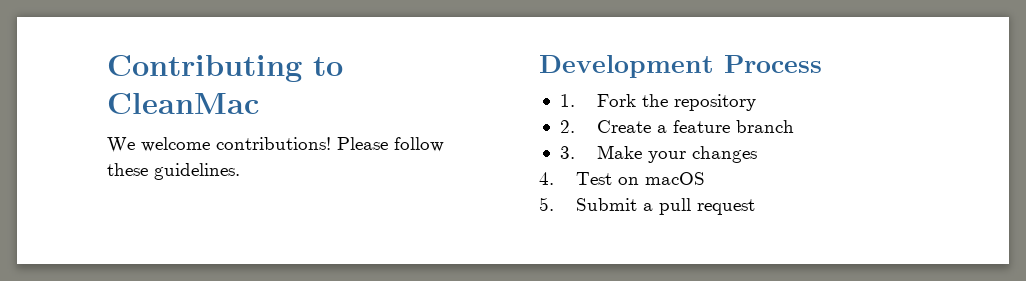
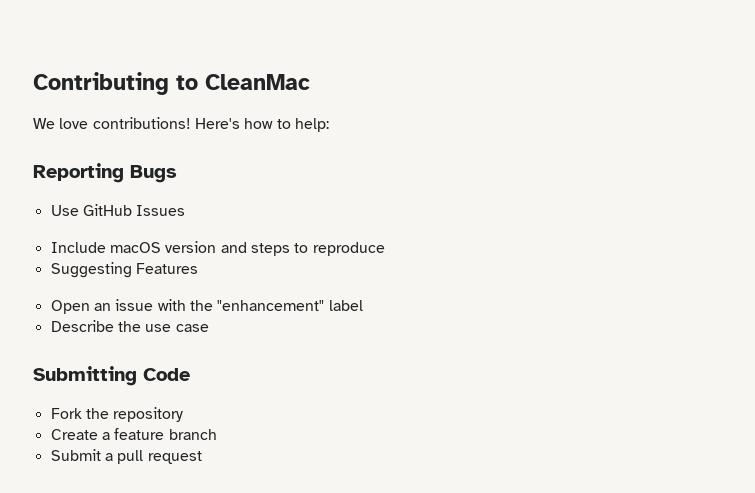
- We welcome contributions! Please follow these guidelines.
- Development Process
- 1. Fork the repository
+ We love contributions! Here's how to help:
+ Reporting Bugs
+ Use GitHub Issues
+ Include macOS version and steps to reproduce
+ Suggesting Features
+ Open an issue with the "enhancement" label
+ Describe the use case
+ Submitting Code
+ Fork the repository
- 2. Create a feature branch
+ Create a feature branch
- 3. Make your changes
- 4. Test on macOS
- 5. Submit a pull request
+ Submit a pull request

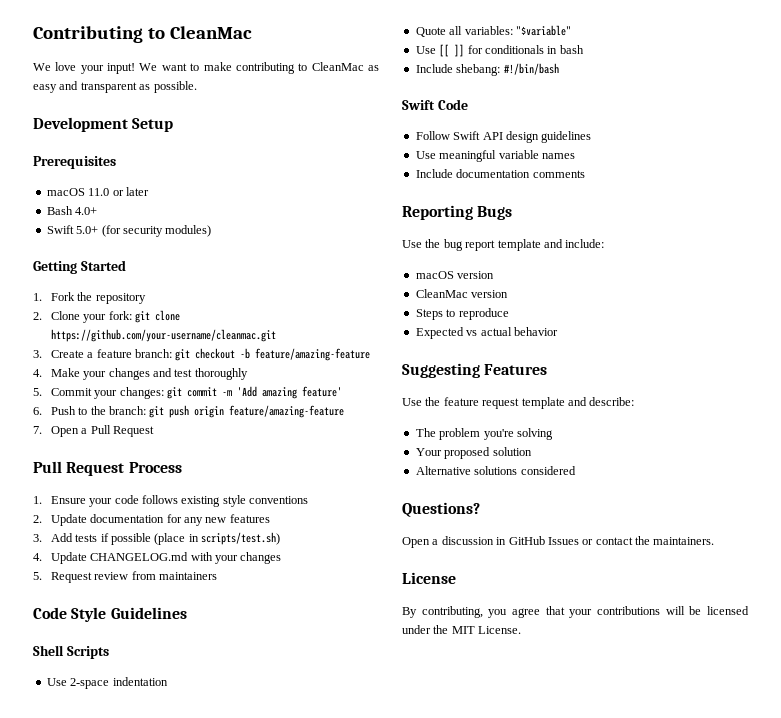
- We love contributions! Here's how to help:
+ We love your input! We want to make contributing to CleanMac as easy and transparent as possible.
+ Development Setup
+ Prerequisites
+ macOS 11.0 or later
+ Bash 4.0+
+ Swift 5.0+ (for security modules)
+ Getting Started
+ 1. Fork the repository
+ 2. Clone your fork: git clone https://github.com/your-username/cleanmac.git
+ 3. Create a feature branch: git checkout -b feature/amazing-feature
+ 4. Make your changes and test thoroughly
+ 5. Commit your changes: git commit -m 'Add amazing feature'
+ 6. Push to the branch: git push origin feature/amazing-feature
+ 7. Open a Pull Request
+ Pull Request Process
+ 1. Ensure your code follows existing style conventions
+ 2. Update documentation for any new features
+ 3. Add tests if possible (place in scripts/test.sh)
+ 4. Update CHANGELOG.md with your changes
+ 5. Request review from maintainers
+ Code Style Guidelines
+ Shell Scripts
+ Use 2-space indentation
+ Quote all variables: "$variable"
+ Use [[ ]] for conditionals in bash
+ Include shebang: #!/bin/bash
+ Swift Code
+ Follow Swift API design guidelines
+ Use meaningful variable names
+ Include documentation comments
  Reporting Bugs
- Use GitHub Issues
- Include macOS version and steps to reproduce
+ Use the bug report template and include:
+ macOS version
+ CleanMac version
+ Steps to reproduce
+ Expected vs actual behavior
  Suggesting Features
- Open an issue with the "enhancement" label
- Describe the use case
- Submitting Code
- Fork the repository
- Create a feature branch
- Submit a pull request
+ Use the feature request template and describe:
+ The problem you're solving
+ Your proposed solution
+ Alternative solutions considered
+ Questions?
+ Open a discussion in GitHub Issues or contact the maintainers.
+ License
+ By contributing, you agree that your contributions will be licensed under the MIT License.

